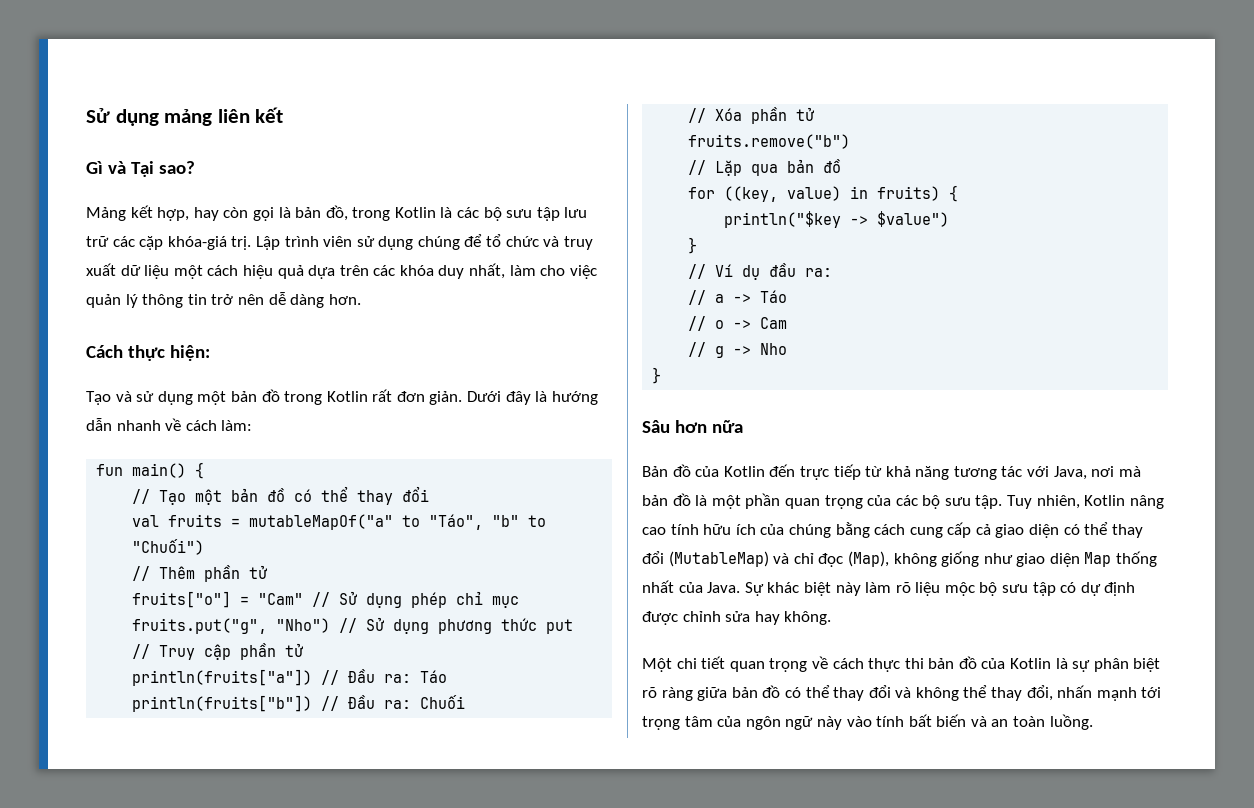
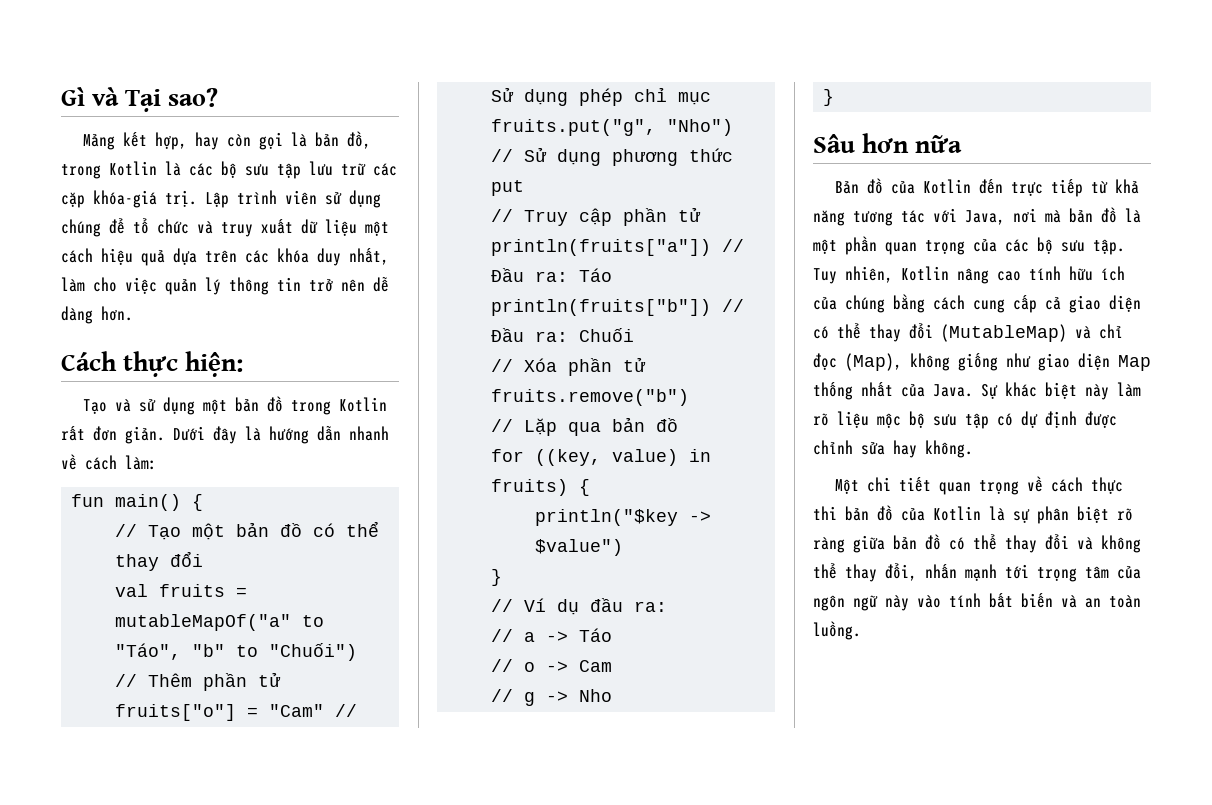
- Sử dụng mảng liên kết

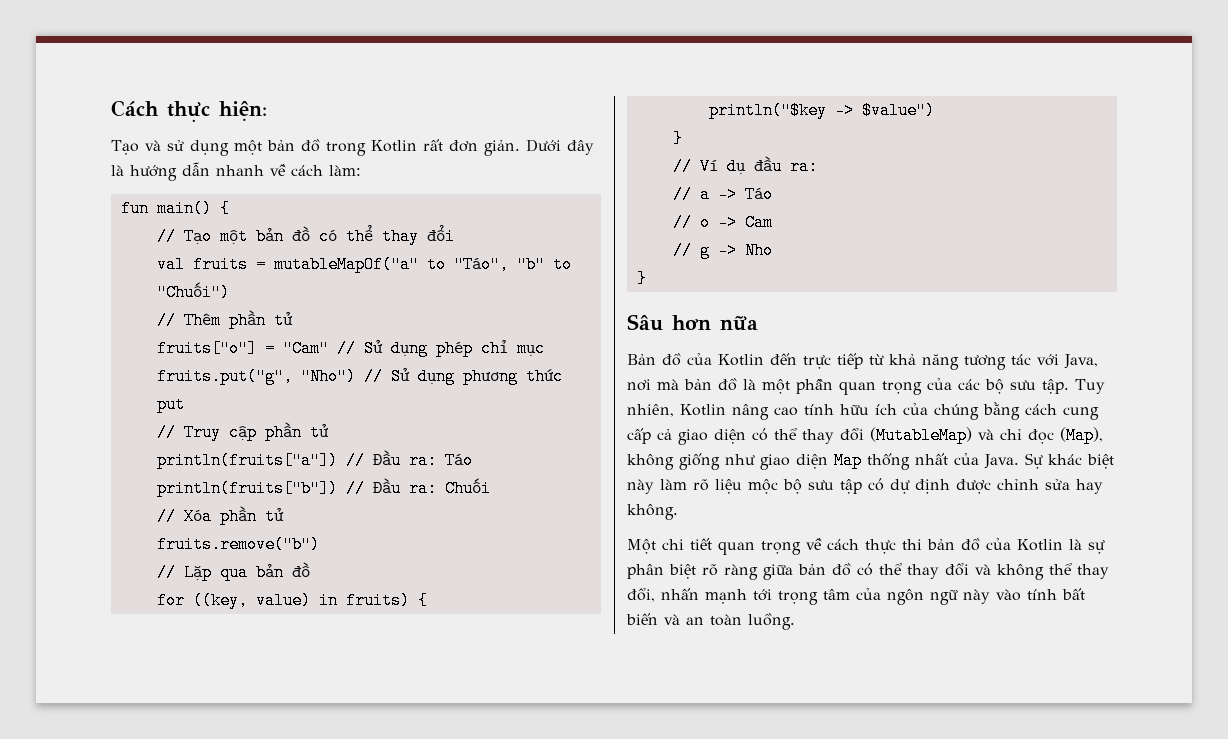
- Gì và Tại sao?
- Mảng kết hợp, hay còn gọi là bản đồ, trong Kotlin là các bộ sưu tập lưu trữ các cặp khóa-giá trị. Lập trình viên sử dụng chúng để tổ chức và truy xuất dữ liệu một cách hiệu quả dựa trên các khóa duy nhất, làm cho việc quản lý thông tin trở nên dễ dàng hơn.

